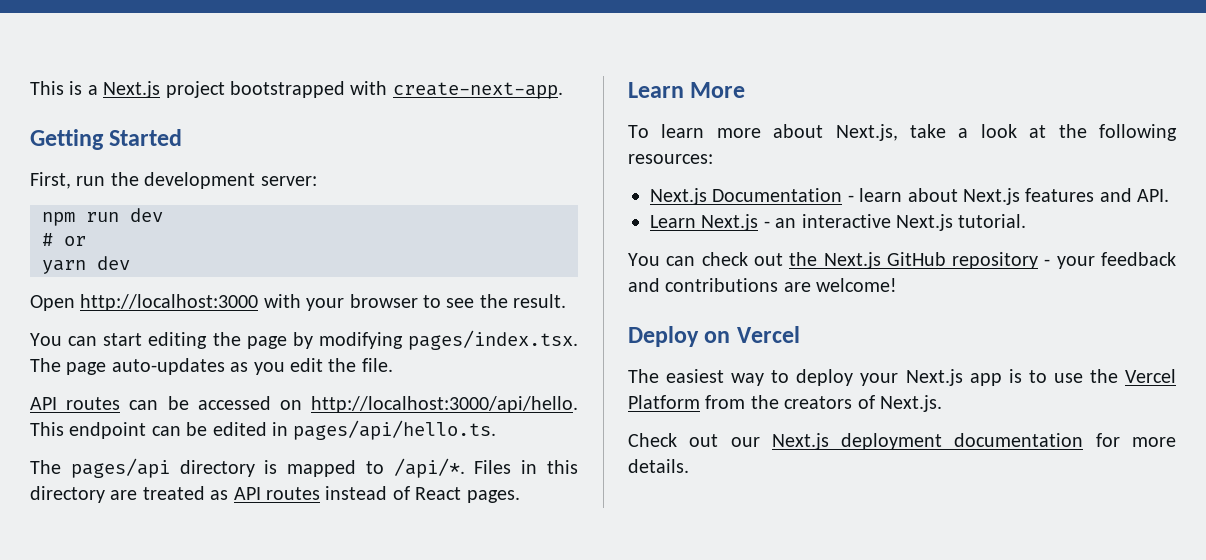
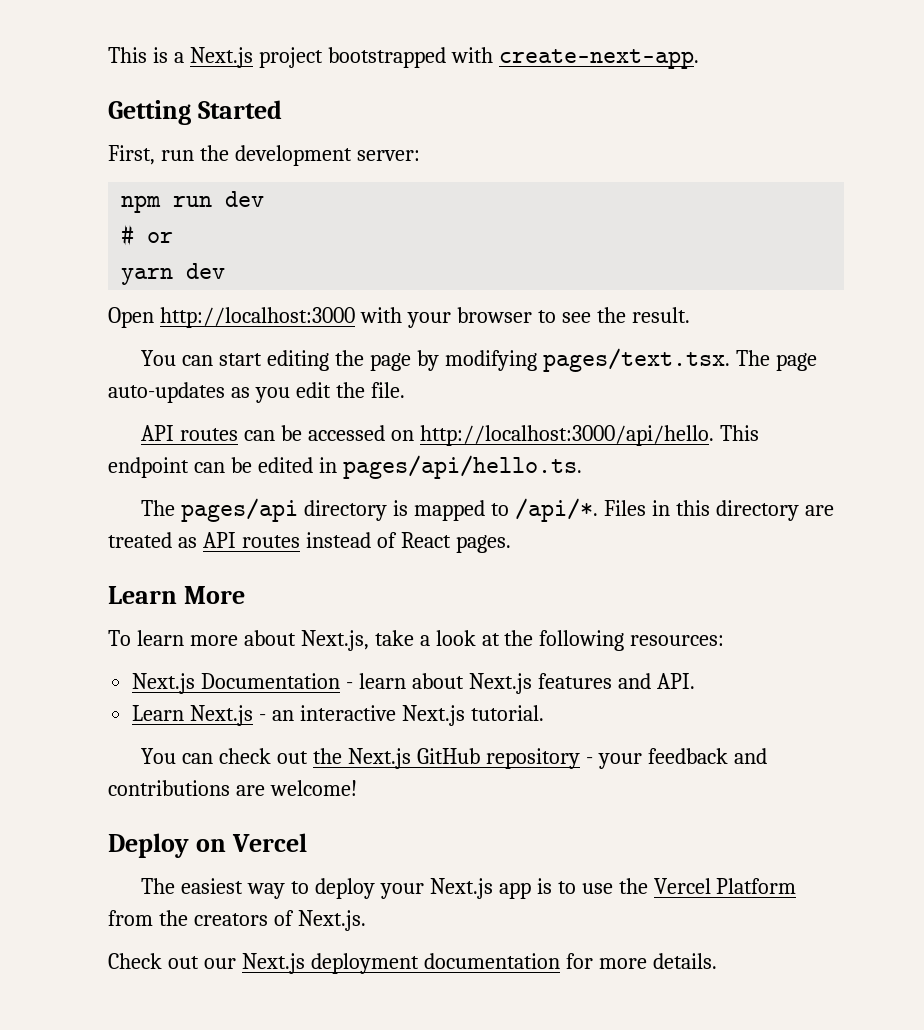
- You can start editing the page by modifying pages/index.tsx. The page auto-updates as you edit the file.
+ You can start editing the page by modifying pages/text.tsx. The page auto-updates as you edit the file.

